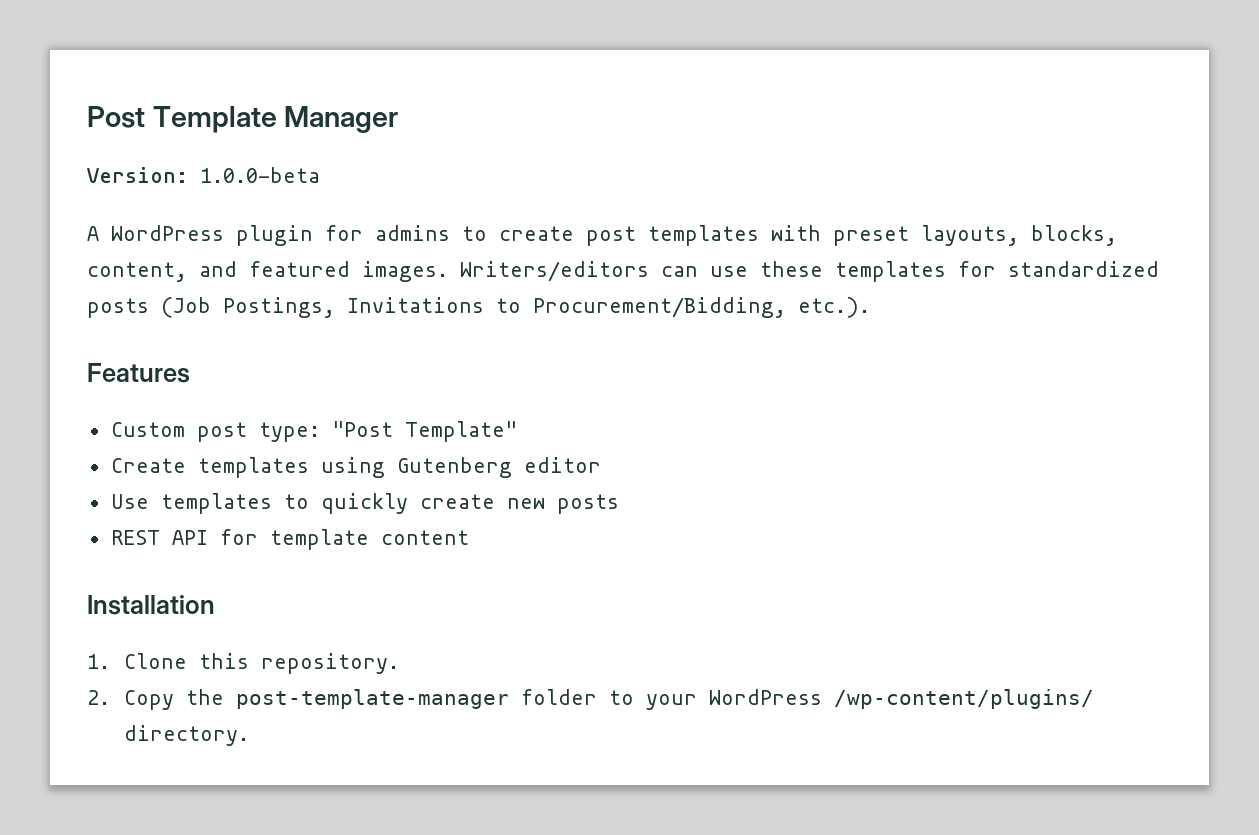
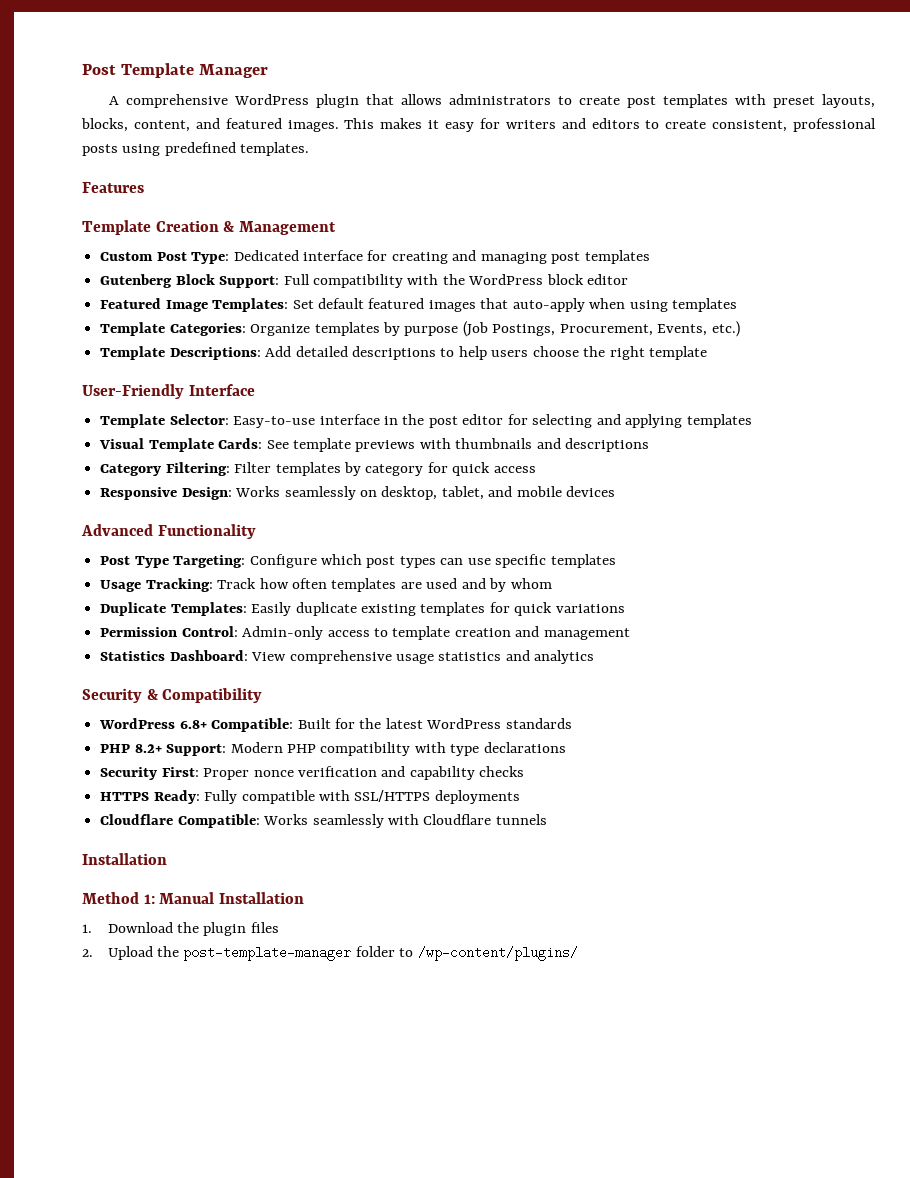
- Version: 1.0.0-beta
- A WordPress plugin for admins to create post templates with preset layouts, blocks, content, and featured images.
+ A comprehensive WordPress plugin that allows administrators to create post templates with preset layouts, blocks, content, and featured images.
- Writers/editors can use these templates for standardized posts (Job Postings, Invitations to Procurement/Bidding, etc.).
+ This makes it easy for writers and editors to create consistent, professional posts using predefined templates.
  Features
- Custom post type: "Post Template"
- Create templates using Gutenberg editor
- Use templates to quickly create new posts
- REST API for template content
+ Template Creation & Management
+ Custom Post Type: Dedicated interface for creating and managing post templates
+ Gutenberg Block Support: Full compatibility with the WordPress block editor
+ Featured Image Templates: Set default featured images that auto-apply when using templates
+ Template Categories: Organize templates by purpose (Job Postings, Procurement, Events, etc.)
+ Template Descriptions: Add detailed descriptions to help users choose the right template
+ User-Friendly Interface
+ Template Selector: Easy-to-use interface in the post editor for selecting and applying templates
+ Visual Template Cards: See template previews with thumbnails and descriptions
+ Category Filtering: Filter templates by category for quick access
+ Responsive Design: Works seamlessly on desktop, tablet, and mobile devices
+ Advanced Functionality
+ Post Type Targeting: Configure which post types can use specific templates
+ Usage Tracking: Track how often templates are used and by whom
+ Duplicate Templates: Easily duplicate existing templates for quick variations
+ Permission Control: Admin-only access to template creation and management
+ Statistics Dashboard: View comprehensive usage statistics and analytics
+ Security & Compatibility
+ WordPress 6.8+ Compatible: Built for the latest WordPress standards
+ PHP 8.2+ Support: Modern PHP compatibility with type declarations
+ Security First: Proper nonce verification and capability checks
+ HTTPS Ready: Fully compatible with SSL/HTTPS deployments
+ Cloudflare Compatible: Works seamlessly with Cloudflare tunnels
  Installation
- 1. Clone this repository.
- 2. Copy the post-template-manager folder to your WordPress /wp-content/plugins/ directory.
+ Method 1: Manual Installation
+ 1. Download the plugin files
+ 2. Upload the post-template-manager folder to /wp-content/plugins/

